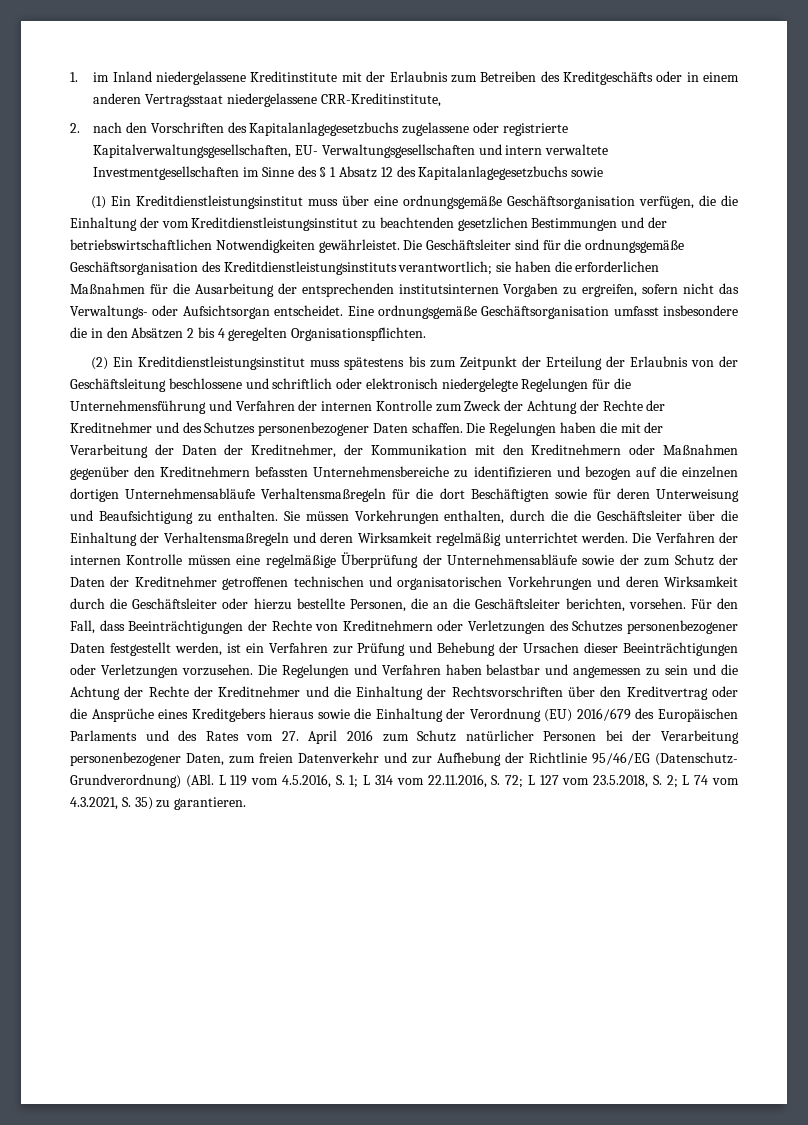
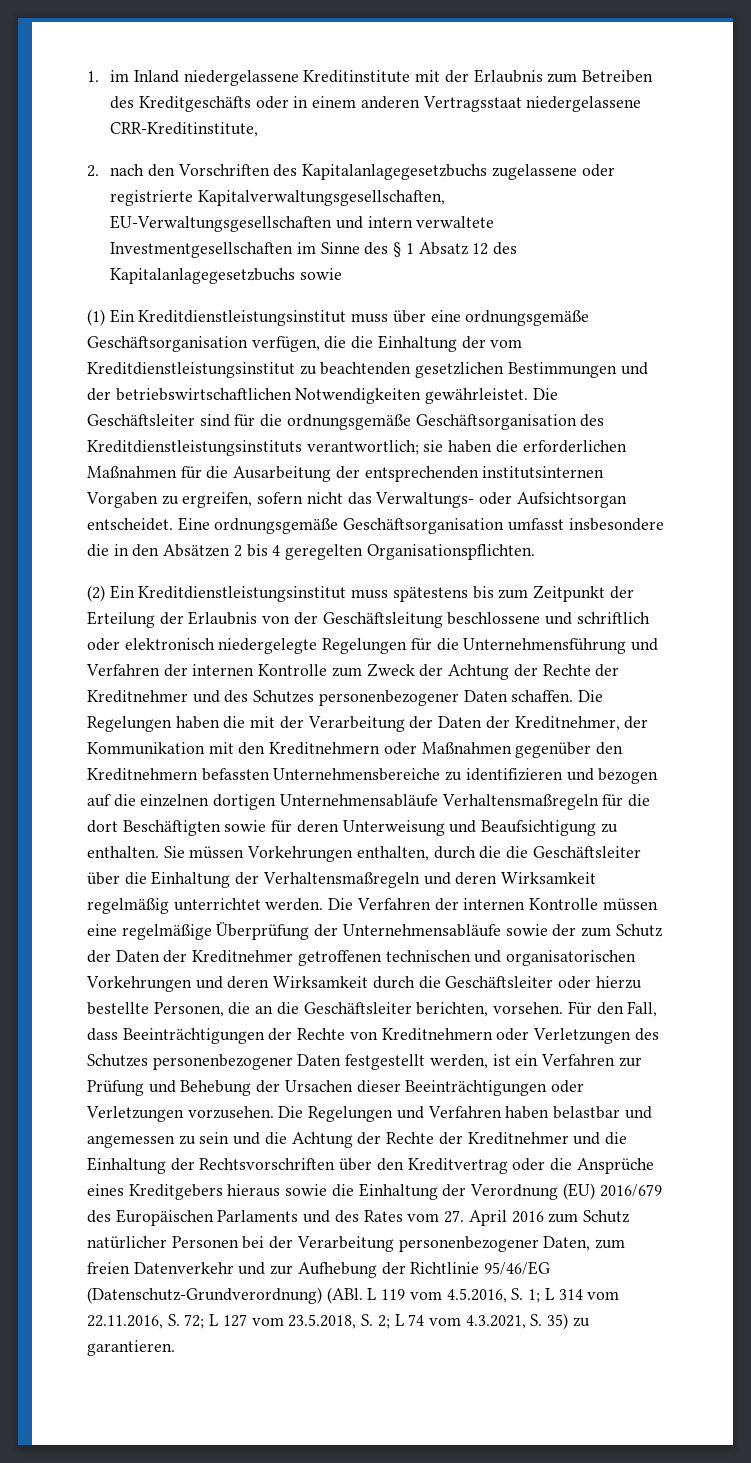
- 2. nach den Vorschriften des Kapitalanlagegesetzbuchs zugelassene oder registrierte Kapitalverwaltungsgesellschaften, EU- Verwaltungsgesellschaften und intern verwaltete Investmentgesellschaften im Sinne des § 1 Absatz 12 des Kapitalanlagegesetzbuchs sowie
+ 2. nach den Vorschriften des Kapitalanlagegesetzbuchs zugelassene oder registrierte Kapitalverwaltungsgesellschaften, EU-Verwaltungsgesellschaften und intern verwaltete Investmentgesellschaften im Sinne des § 1 Absatz 12 des Kapitalanlagegesetzbuchs sowie
- Die Regelungen und Verfahren haben belastbar und angemessen zu sein und die Achtung der Rechte der Kreditnehmer und die Einhaltung der Rechtsvorschriften über den Kreditvertrag oder die Ansprüche eines Kreditgebers hieraus sowie die Einhaltung der Verordnung (EU) 2016/679 des Europäischen Parlaments und des Rates vom 27. April 2016 zum Schutz natürlicher Personen bei der Verarbeitung personenbezogener Daten, zum freien Datenverkehr und zur Aufhebung der Richtlinie 95/46/EG (Datenschutz- Grundverordnung) (ABl. L 119 vom 4.5.2016, S. 1;
+ Die Regelungen und Verfahren haben belastbar und angemessen zu sein und die Achtung der Rechte der Kreditnehmer und die Einhaltung der Rechtsvorschriften über den Kreditvertrag oder die Ansprüche eines Kreditgebers hieraus sowie die Einhaltung der Verordnung (EU) 2016/679 des Europäischen Parlaments und des Rates vom 27. April 2016 zum Schutz natürlicher Personen bei der Verarbeitung personenbezogener Daten, zum freien Datenverkehr und zur Aufhebung der Richtlinie 95/46/EG (Datenschutz-Grundverordnung) (ABl. L 119 vom 4.5.2016, S. 1;

